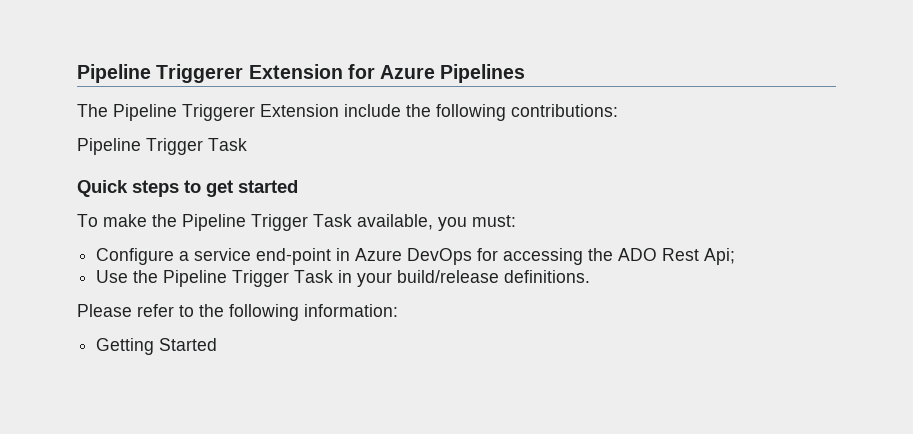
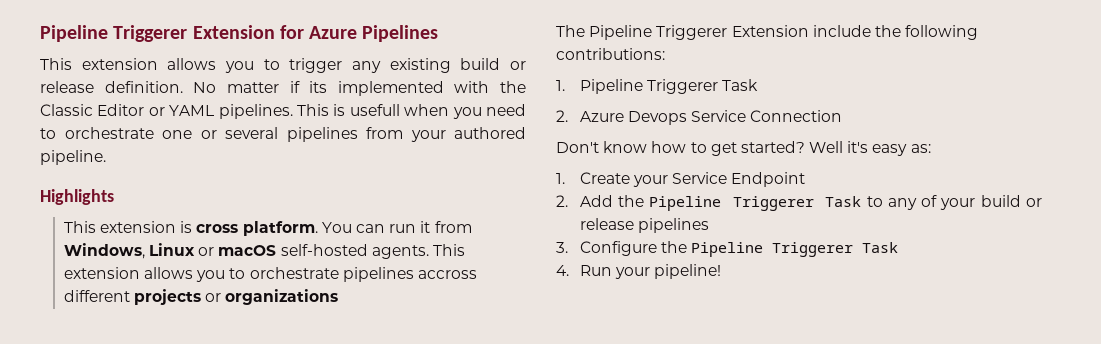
+ This extension allows you to trigger any existing build or release definition. No matter if its implemented with the Classic Editor or YAML pipelines. This is usefull when you need to orchestrate one or several pipelines from your authored pipeline.
+ Highlights
+ This extension is cross platform. You can run it from Windows, Linux or macOS self-hosted agents. This extension allows you to orchestrate pipelines accross different projects or organizations
  The Pipeline Triggerer Extension include the following contributions:
- Pipeline Trigger Task
- Quick steps to get started
- To make the Pipeline Trigger Task available, you must:
- Configure a service end-point in Azure DevOps for accessing the ADO Rest Api;
- Use the Pipeline Trigger Task in your build/release definitions.
- Please refer to the following information:
- Getting Started
+ 1. Pipeline Triggerer Task
+ 2. Azure Devops Service Connection
+ Don't know how to get started? Well it's easy as:
+ 1. Create your Service Endpoint
+ 2. Add the Pipeline Triggerer Task to any of your build or release pipelines
+ 3. Configure the Pipeline Triggerer Task
+ 4. Run your pipeline!

